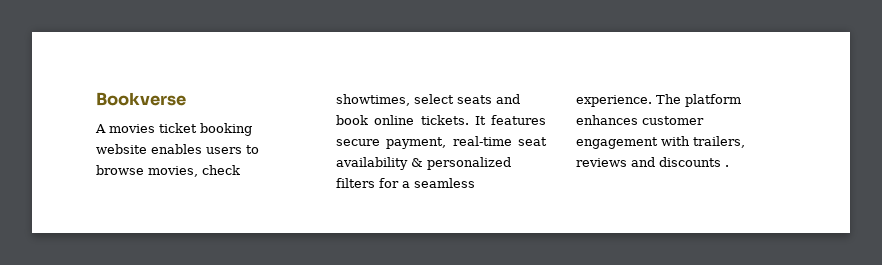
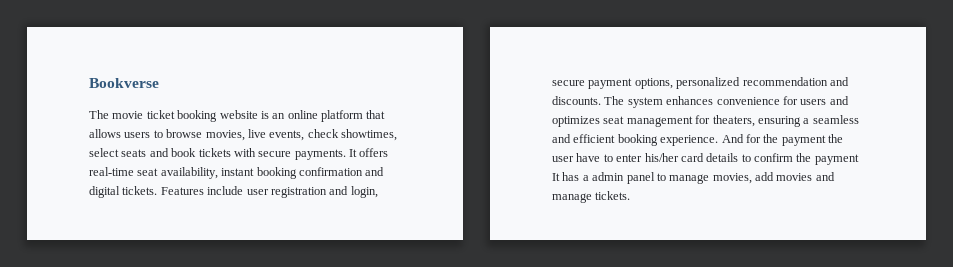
- A movies ticket booking website enables users to browse movies, check showtimes, select seats and book online tickets. It features secure payment, real-time seat availability & personalized filters for a seamless experience. The platform enhances customer engagement with trailers, reviews and discounts .
+ The movie ticket booking website is an online platform that allows users to browse movies, live events, check showtimes, select seats and book tickets with secure payments. It offers real-time seat availability, instant booking confirmation and digital tickets. Features include user registration and login, secure payment options, personalized recommendation and discounts. The system enhances convenience for users and optimizes seat management for theaters, ensuring a seamless and efficient booking experience. And for the payment the user have to enter his/her card details to confirm the payment It has a admin panel to manage movies, add movies and manage tickets.

